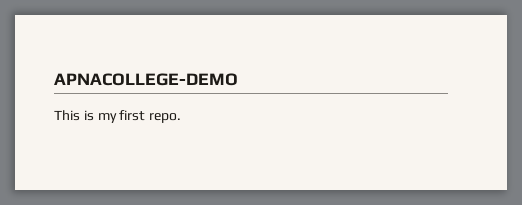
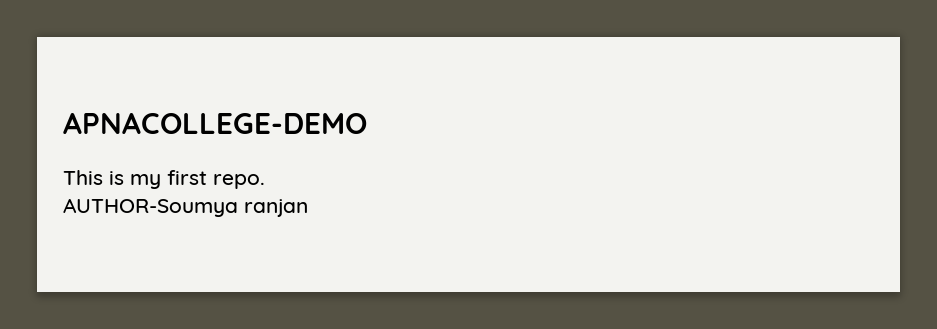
+ AUTHOR-Soumya ranjan

